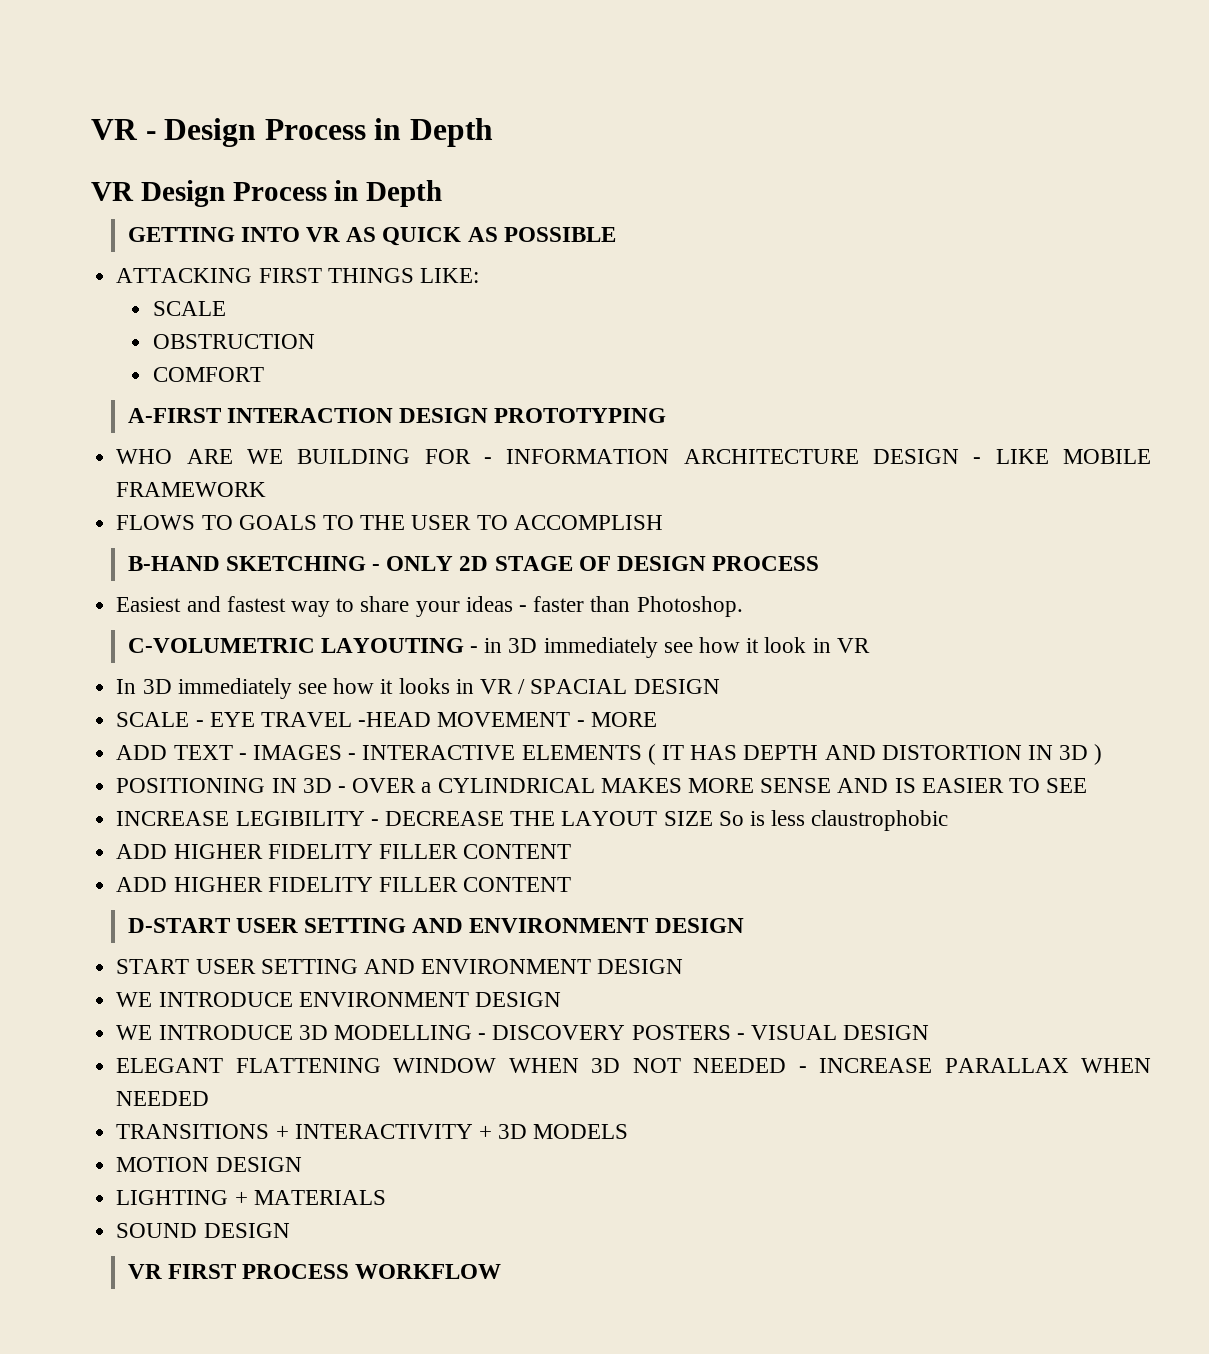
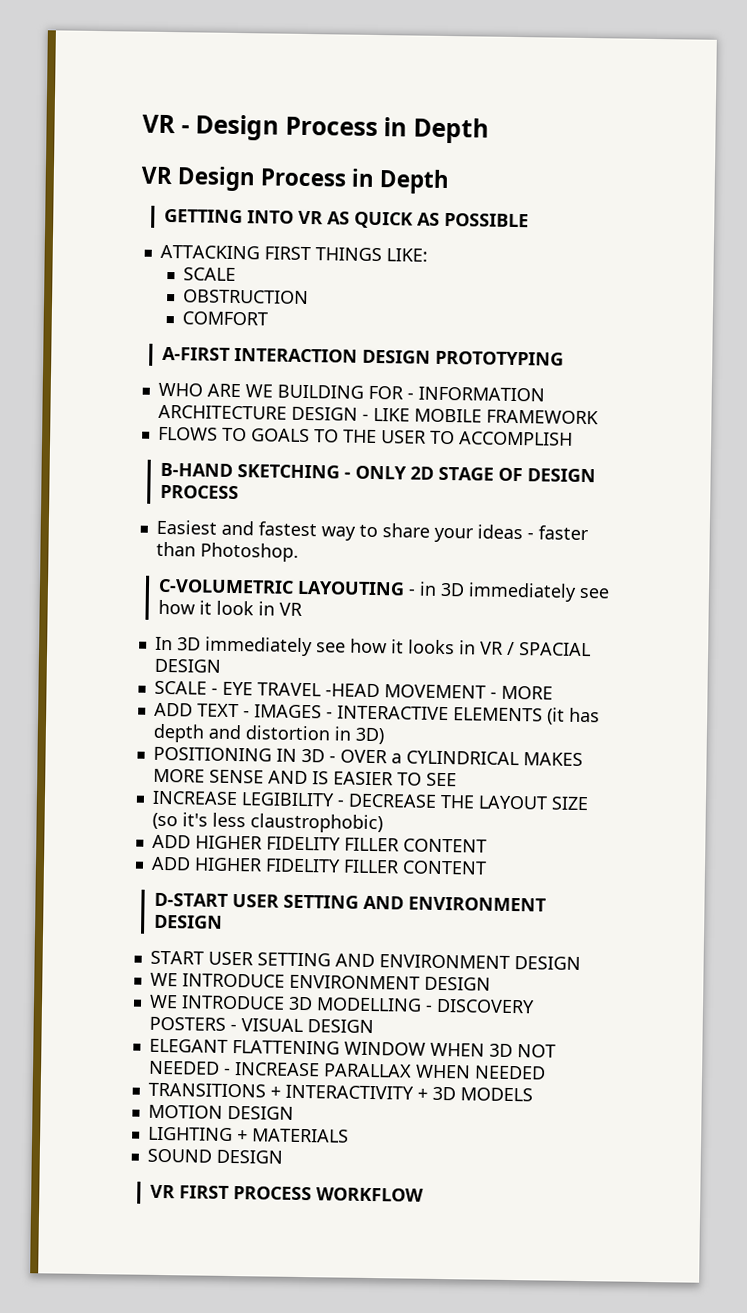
- ADD TEXT - IMAGES - INTERACTIVE ELEMENTS ( IT HAS DEPTH AND DISTORTION IN 3D )
+ ADD TEXT - IMAGES - INTERACTIVE ELEMENTS (it has depth and distortion in 3D)
- INCREASE LEGIBILITY - DECREASE THE LAYOUT SIZE So is less claustrophobic
+ INCREASE LEGIBILITY - DECREASE THE LAYOUT SIZE (so it's less claustrophobic)

